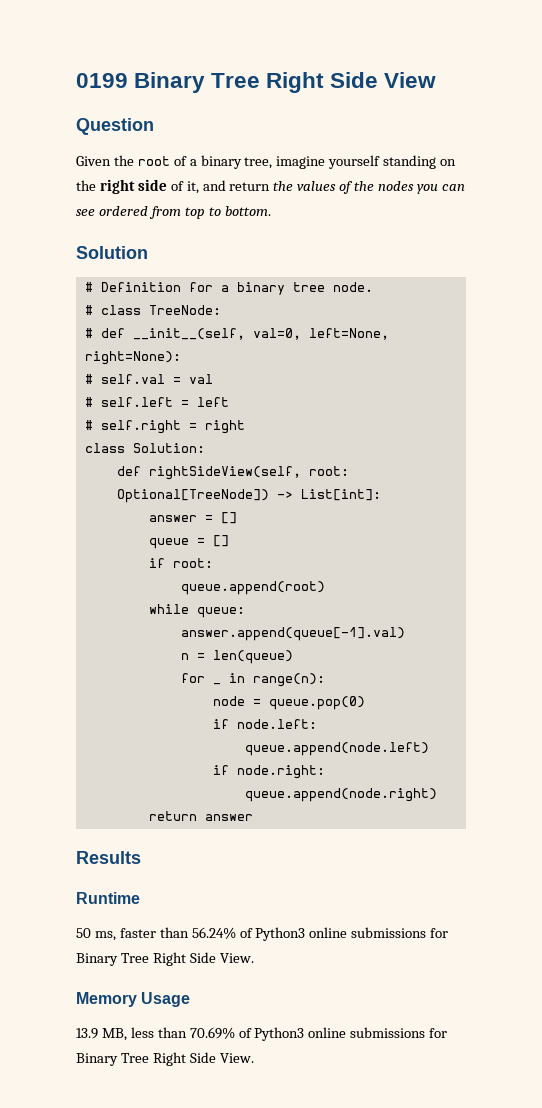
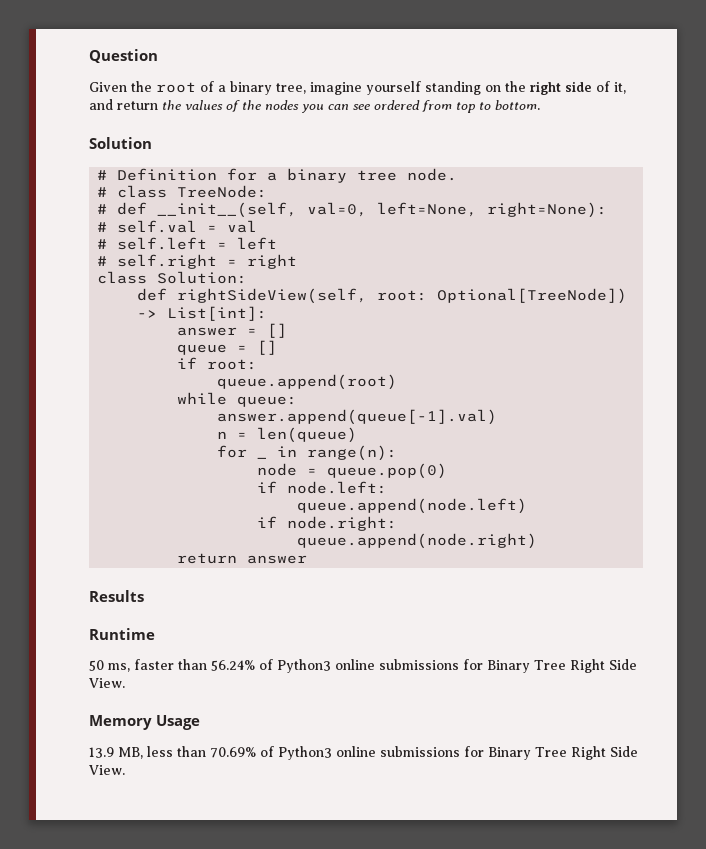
- 0199 Binary Tree Right Side View

